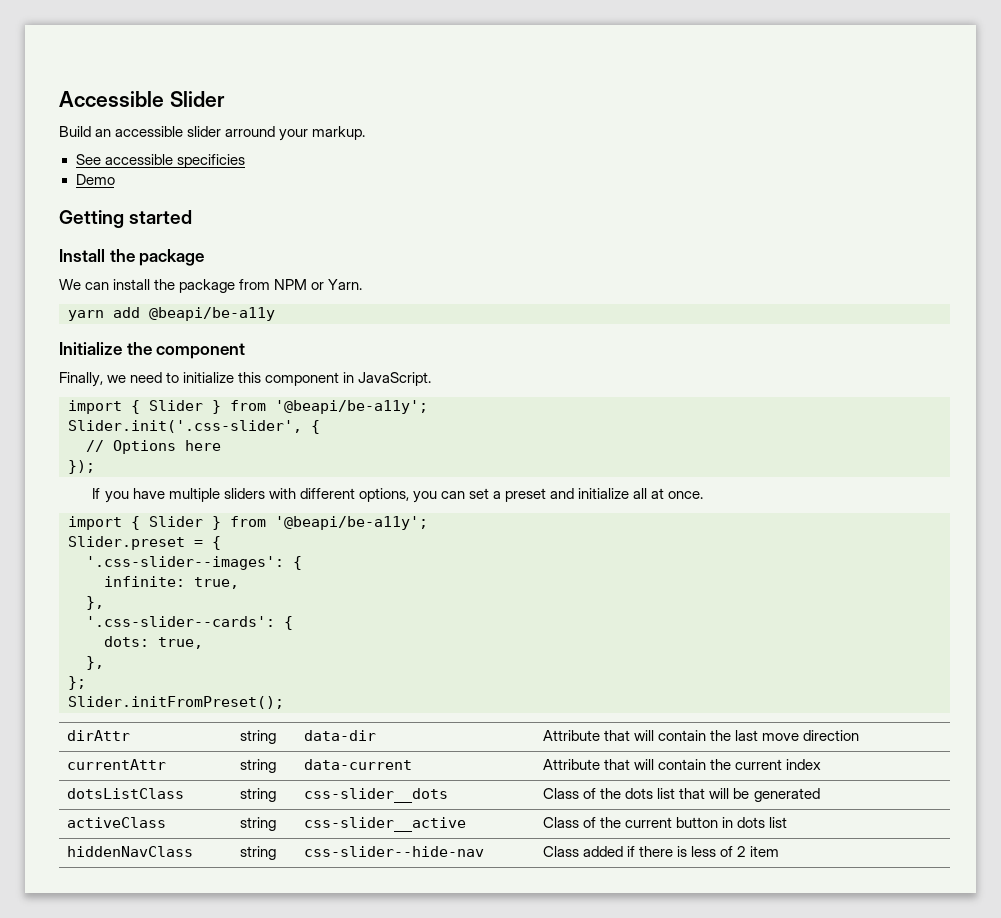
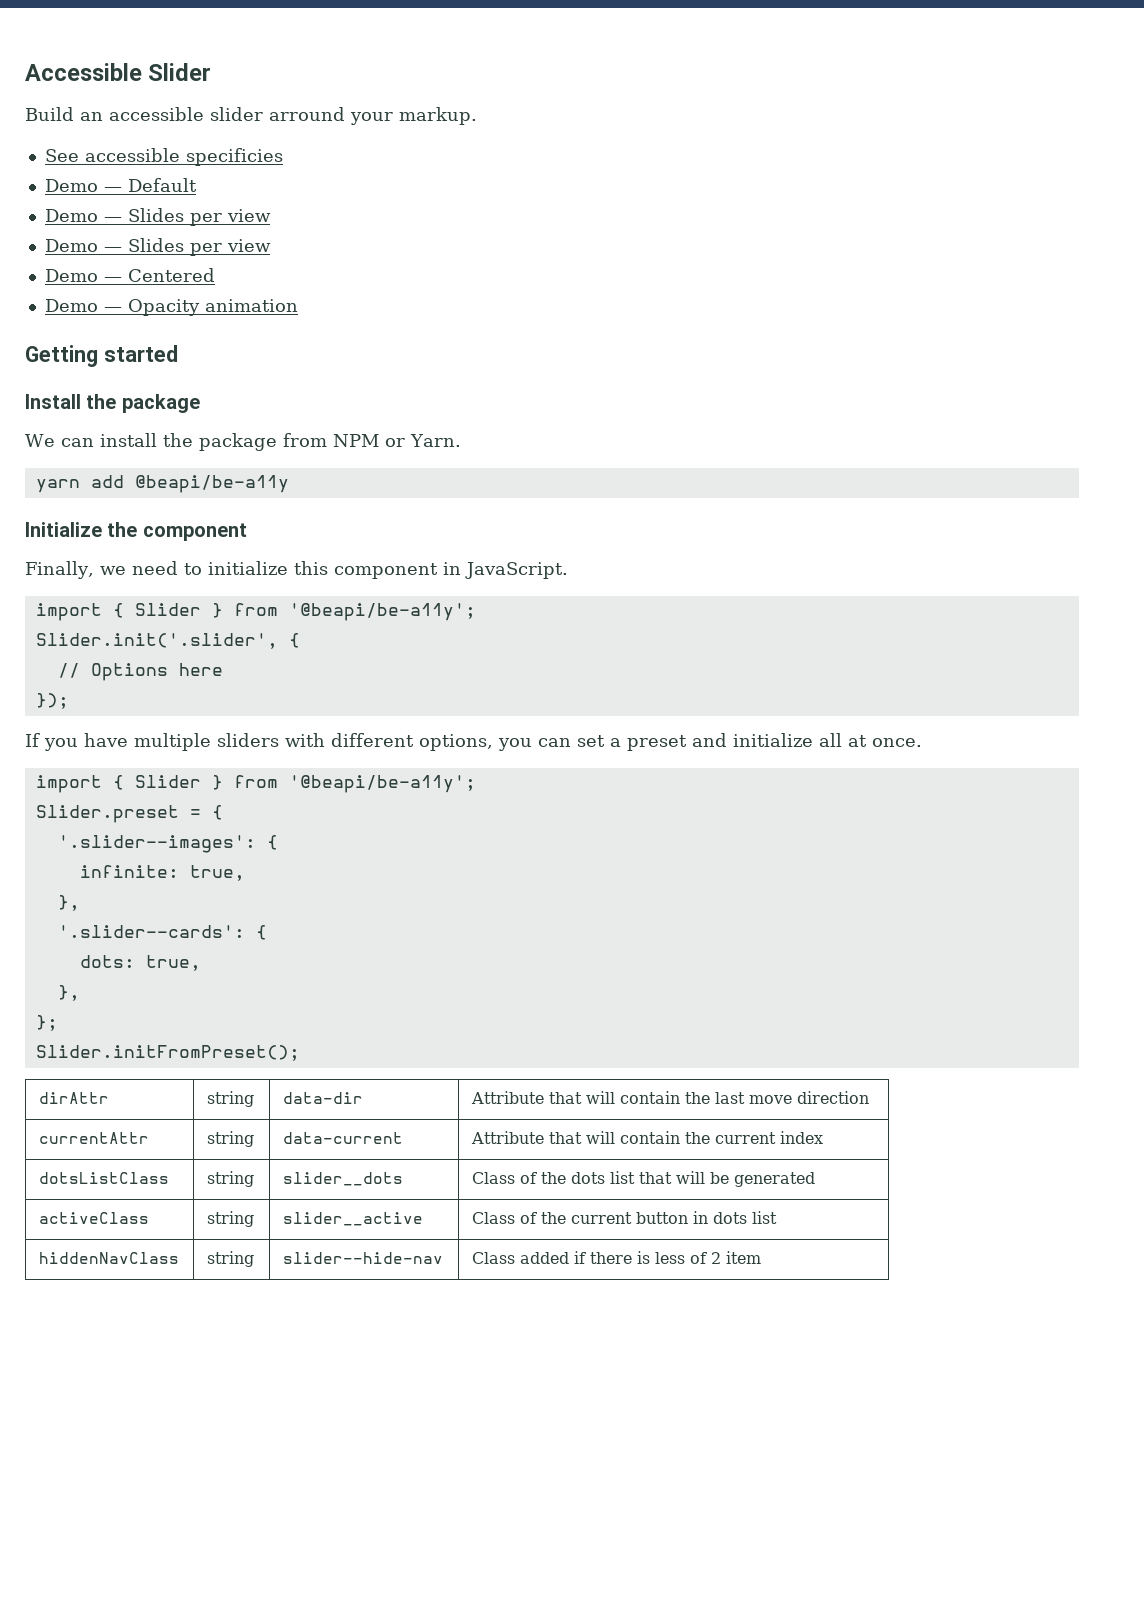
- Demo
+ Demo — Default
+ Demo — Slides per view
+ Demo — Slides per view
+ Demo — Centered
+ Demo — Opacity animation
- Slider.init('.css-slider', {
+ Slider.init('.slider', {
- '.css-slider--images': {
+ '.slider--images': {
- '.css-slider--cards': {
+ '.slider--cards': {
- dotsListClass | string | css-slider__dots | Class of the dots list that will be generated
+ dotsListClass | string | slider__dots | Class of the dots list that will be generated
- activeClass | string | css-slider__active | Class of the current button in dots list
+ activeClass | string | slider__active | Class of the current button in dots list
- hiddenNavClass | string | css-slider--hide-nav | Class added if there is less of 2 item
+ hiddenNavClass | string | slider--hide-nav | Class added if there is less of 2 item

